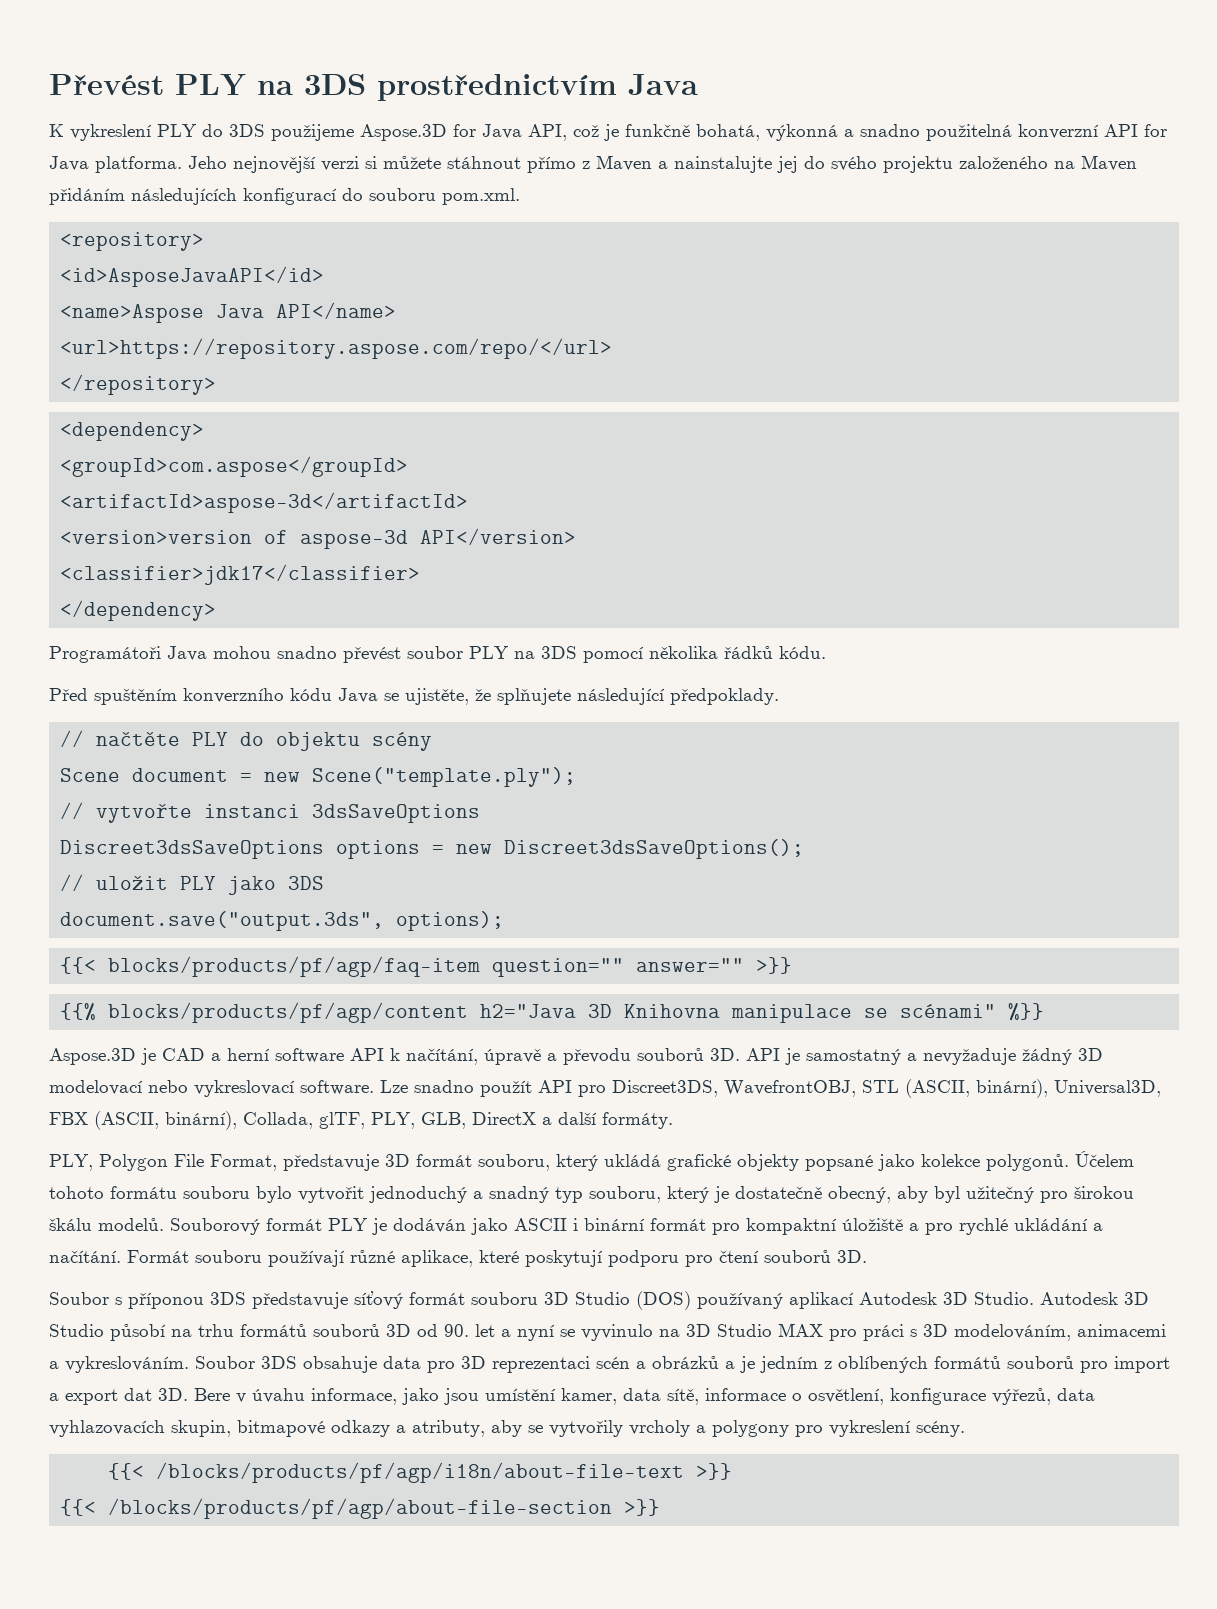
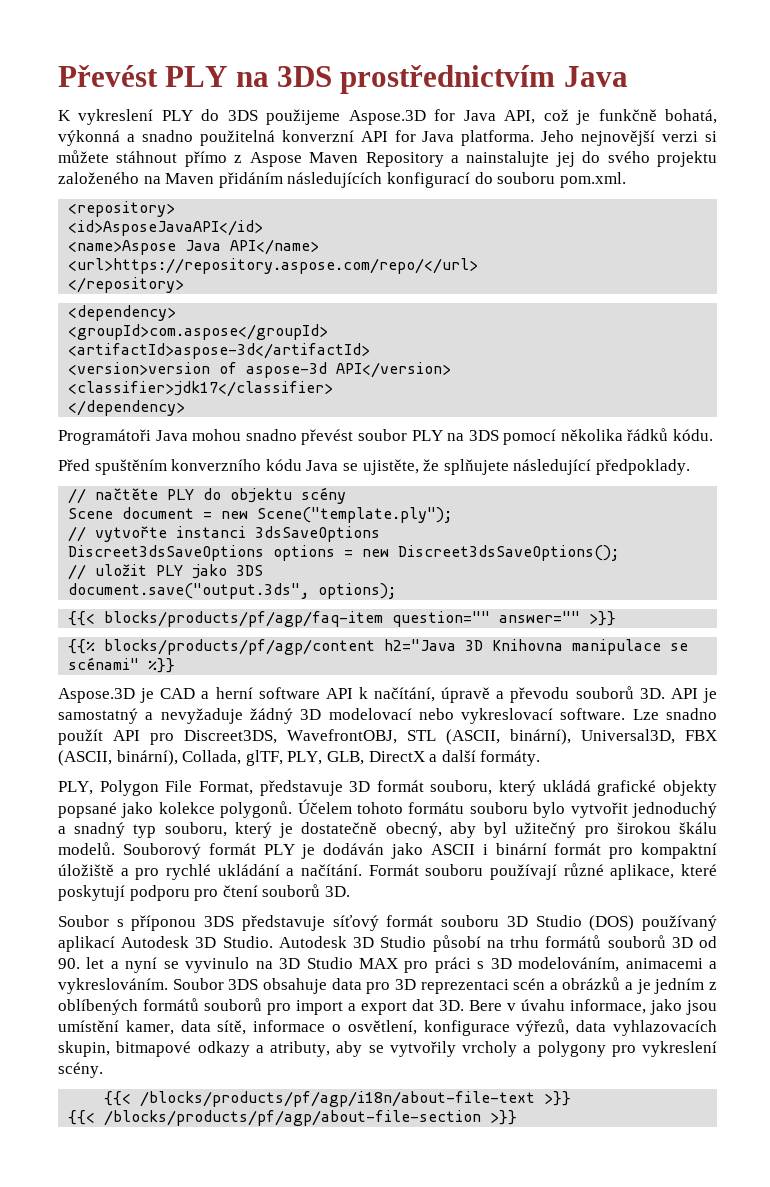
- Jeho nejnovější verzi si můžete stáhnout přímo z Maven a nainstalujte jej do svého projektu založeného na Maven přidáním následujících konfigurací do souboru pom.xml.
+ Jeho nejnovější verzi si můžete stáhnout přímo z Aspose Maven Repository a nainstalujte jej do svého projektu založeného na Maven přidáním následujících konfigurací do souboru pom.xml.

